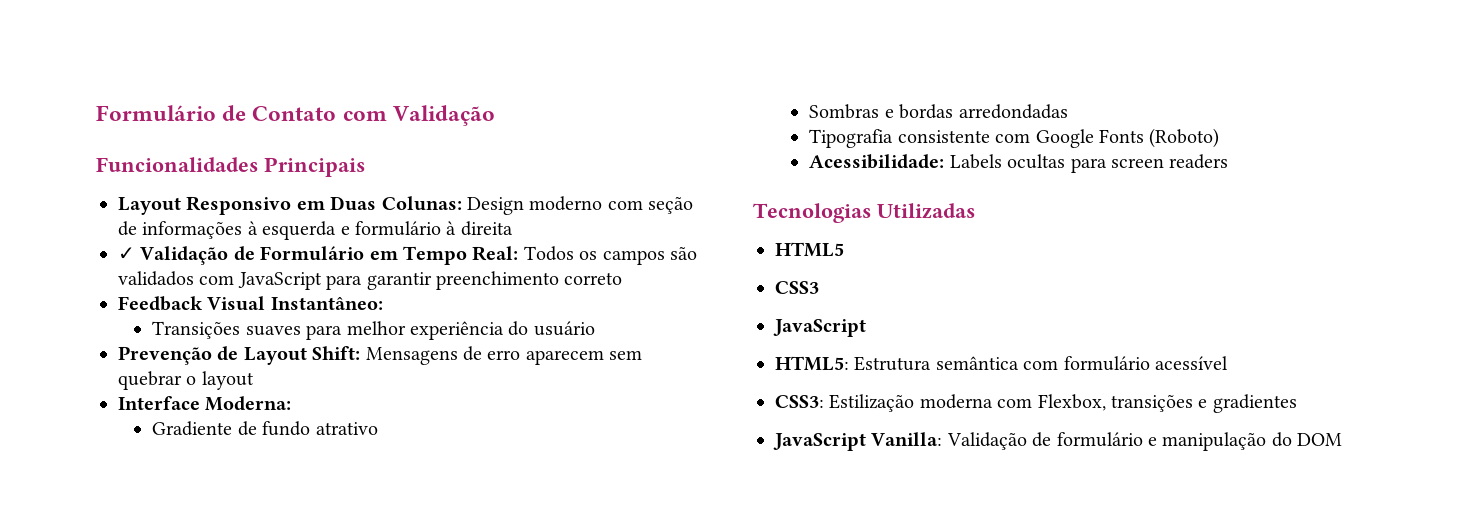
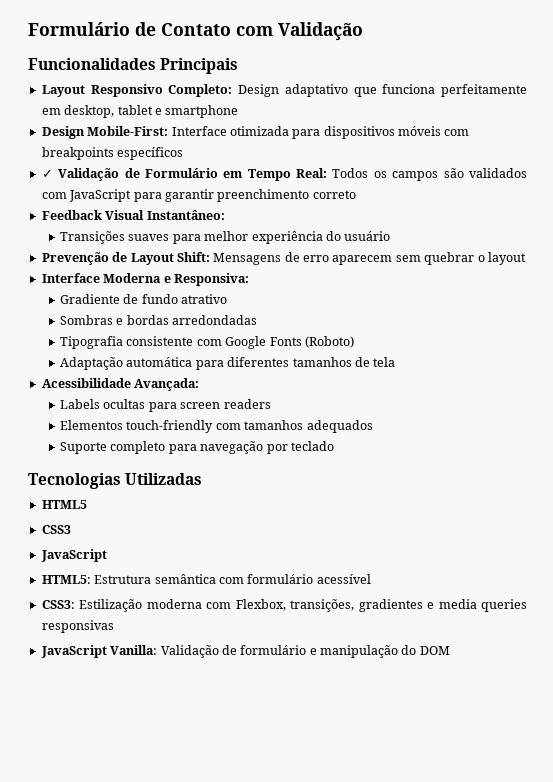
- Layout Responsivo em Duas Colunas: Design moderno com seção de informações à esquerda e formulário à direita
+ Layout Responsivo Completo: Design adaptativo que funciona perfeitamente em desktop, tablet e smartphone
+ Design Mobile-First: Interface otimizada para dispositivos móveis com breakpoints específicos
- Interface Moderna:
+ Interface Moderna e Responsiva:
- Acessibilidade: Labels ocultas para screen readers
+ Adaptação automática para diferentes tamanhos de tela
+ Acessibilidade Avançada:
+ Labels ocultas para screen readers
+ Elementos touch-friendly com tamanhos adequados
+ Suporte completo para navegação por teclado
- CSS3: Estilização moderna com Flexbox, transições e gradientes
+ CSS3: Estilização moderna com Flexbox, transições, gradientes e media queries responsivas

